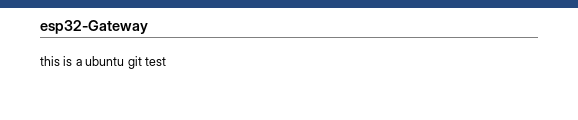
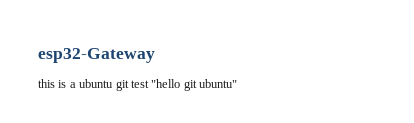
- this is a ubuntu git test
+ this is a ubuntu git test "hello git ubuntu"

